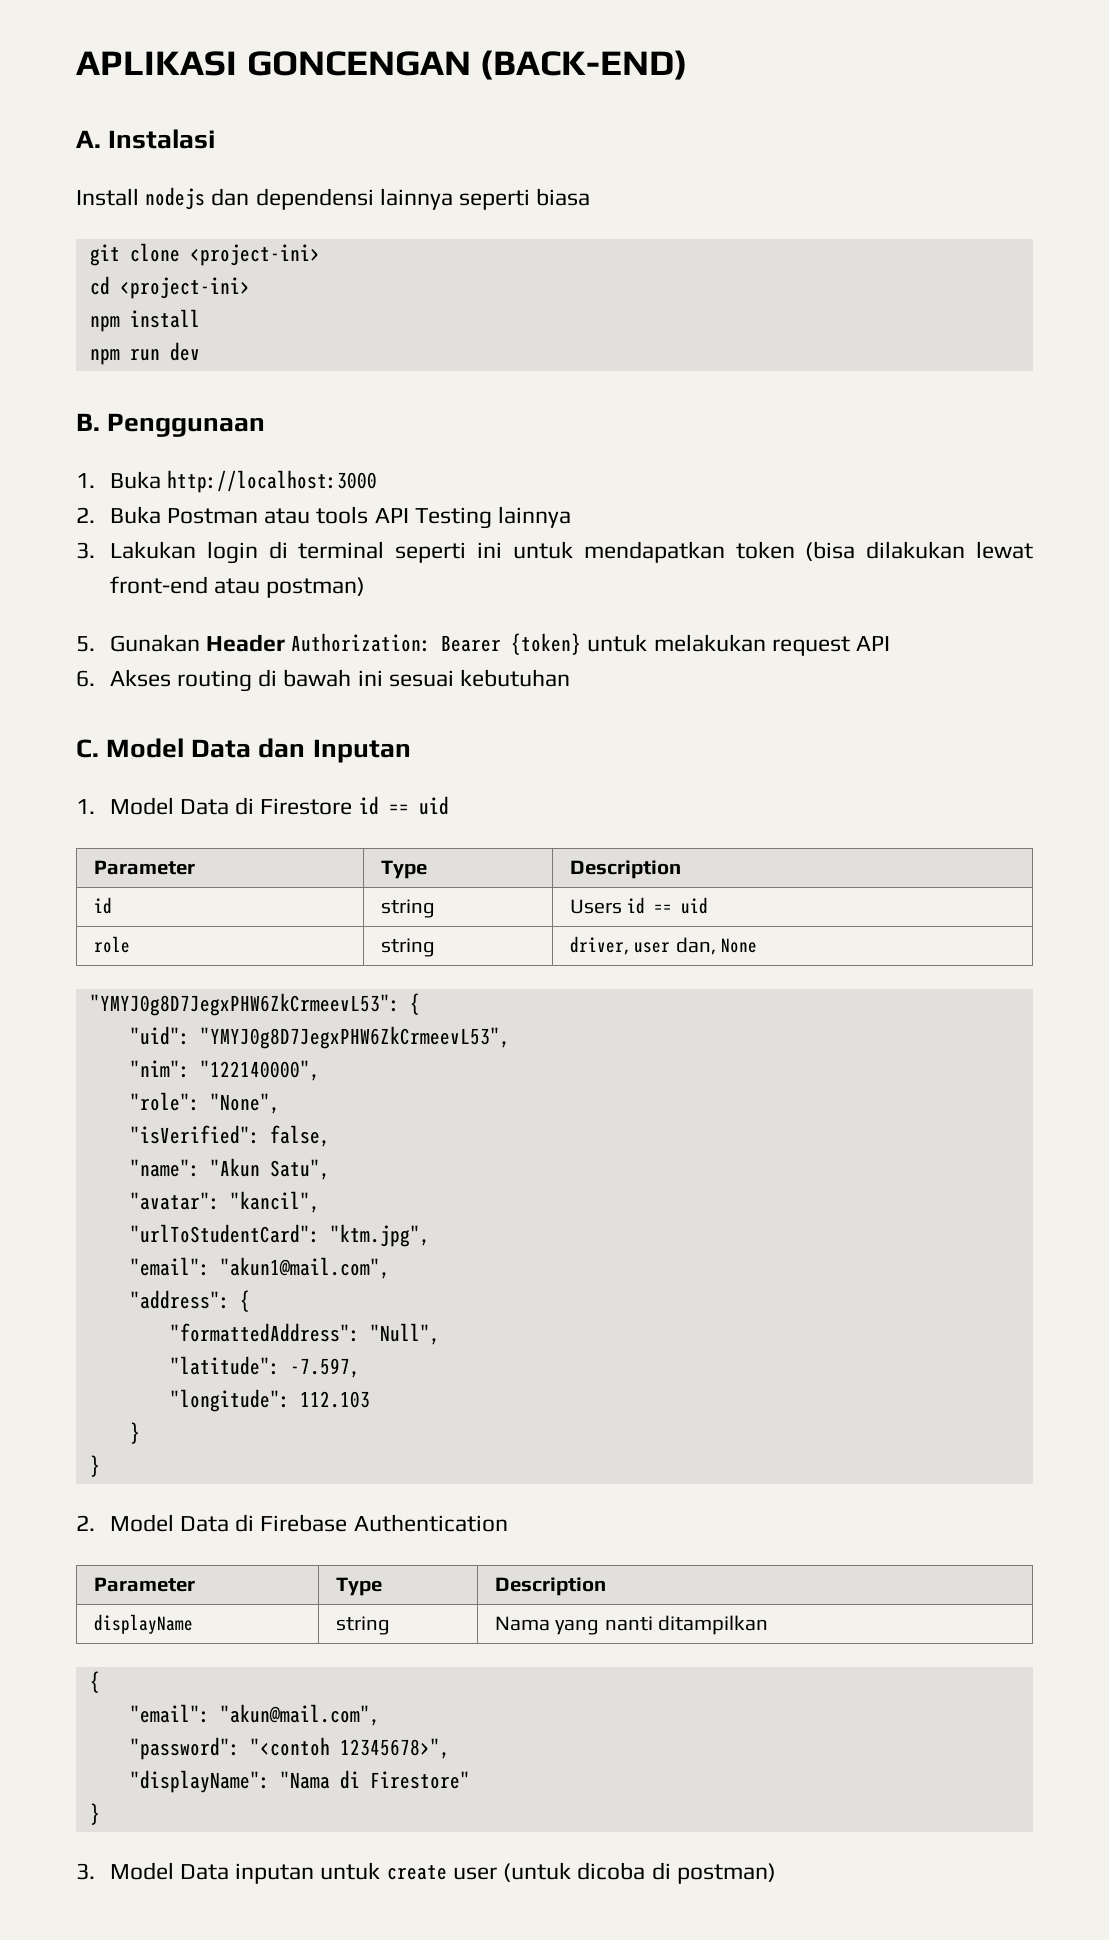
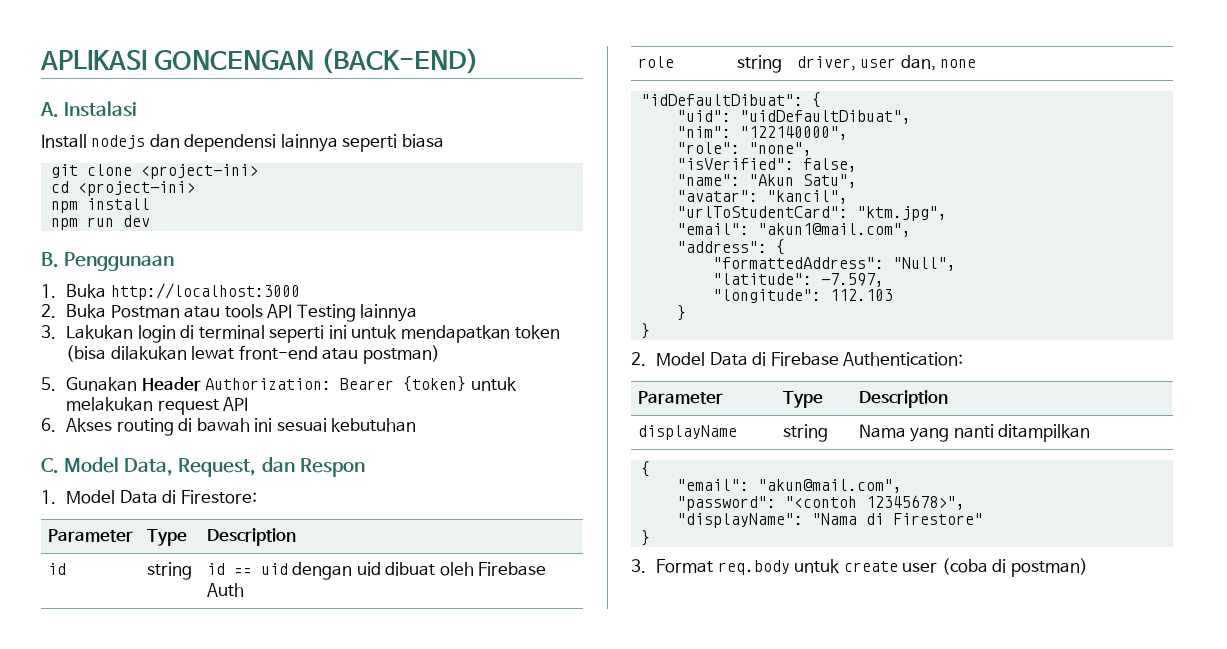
- C. Model Data dan Inputan
+ C. Model Data, Request, dan Respon
- 1. Model Data di Firestore id == uid
+ 1. Model Data di Firestore:
- id | string | Users id == uid
+ id | string | id == uid dengan uid dibuat oleh Firebase Auth
- role | string | driver, user dan, None
- "YMYJ0g8D7JegxPHW6ZkCrmeevL53": {
+ role | string | driver, user dan, none
+ "idDefaultDibuat": {
- "uid": "YMYJ0g8D7JegxPHW6ZkCrmeevL53",
+ "uid": "uidDefaultDibuat",
- "role": "None",
+ "role": "none",
- 2. Model Data di Firebase Authentication
+ 2. Model Data di Firebase Authentication:
- 3. Model Data inputan untuk create user (untuk dicoba di postman)
+ 3. Format req.body untuk create user (coba di postman)

